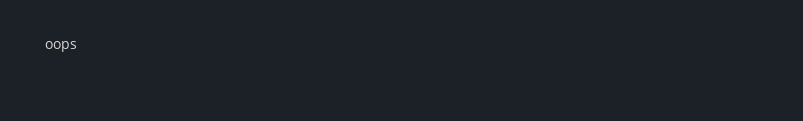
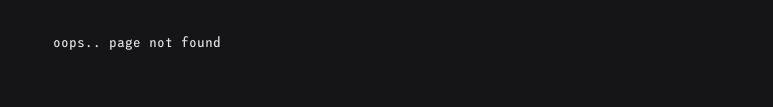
- oops
+ oops.. page not found

